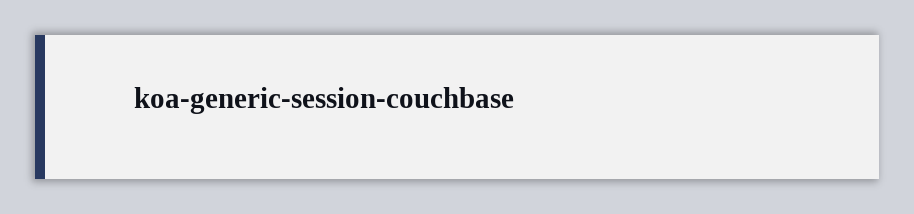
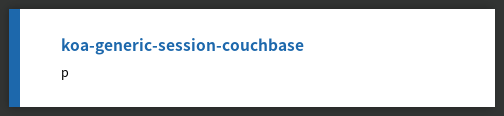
+ p

